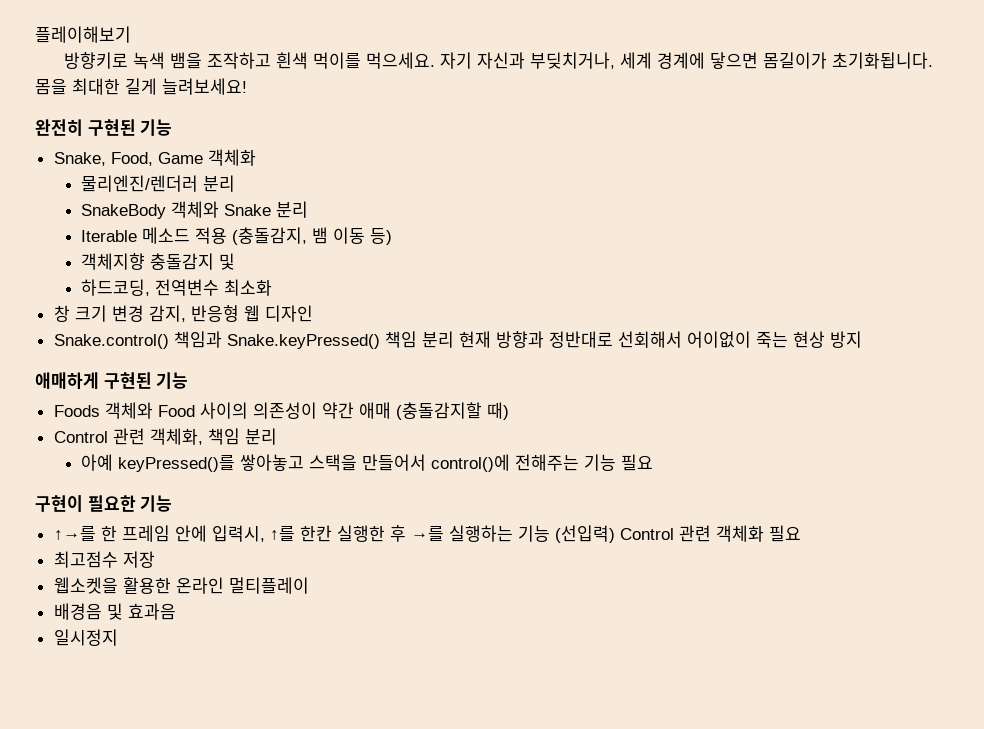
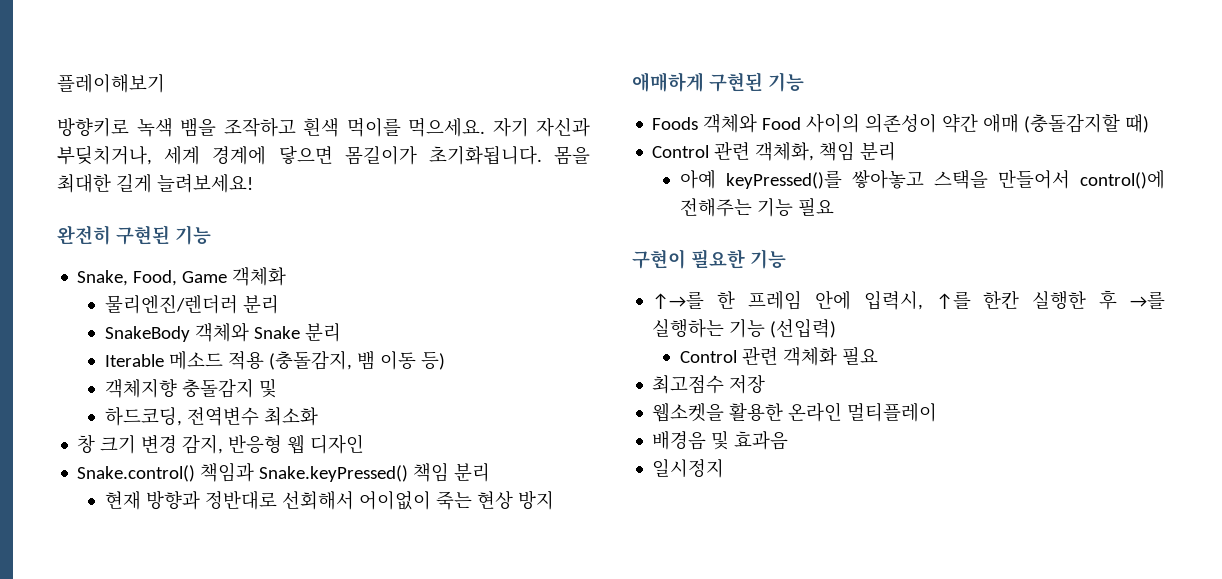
- Snake.control() 책임과 Snake.keyPressed() 책임 분리 현재 방향과 정반대로 선회해서 어이없이 죽는 현상 방지
+ Snake.control() 책임과 Snake.keyPressed() 책임 분리
+ 현재 방향과 정반대로 선회해서 어이없이 죽는 현상 방지
- ↑→를 한 프레임 안에 입력시, ↑를 한칸 실행한 후 →를 실행하는 기능 (선입력) Control 관련 객체화 필요
+ ↑→를 한 프레임 안에 입력시, ↑를 한칸 실행한 후 →를 실행하는 기능 (선입력)
+ Control 관련 객체화 필요

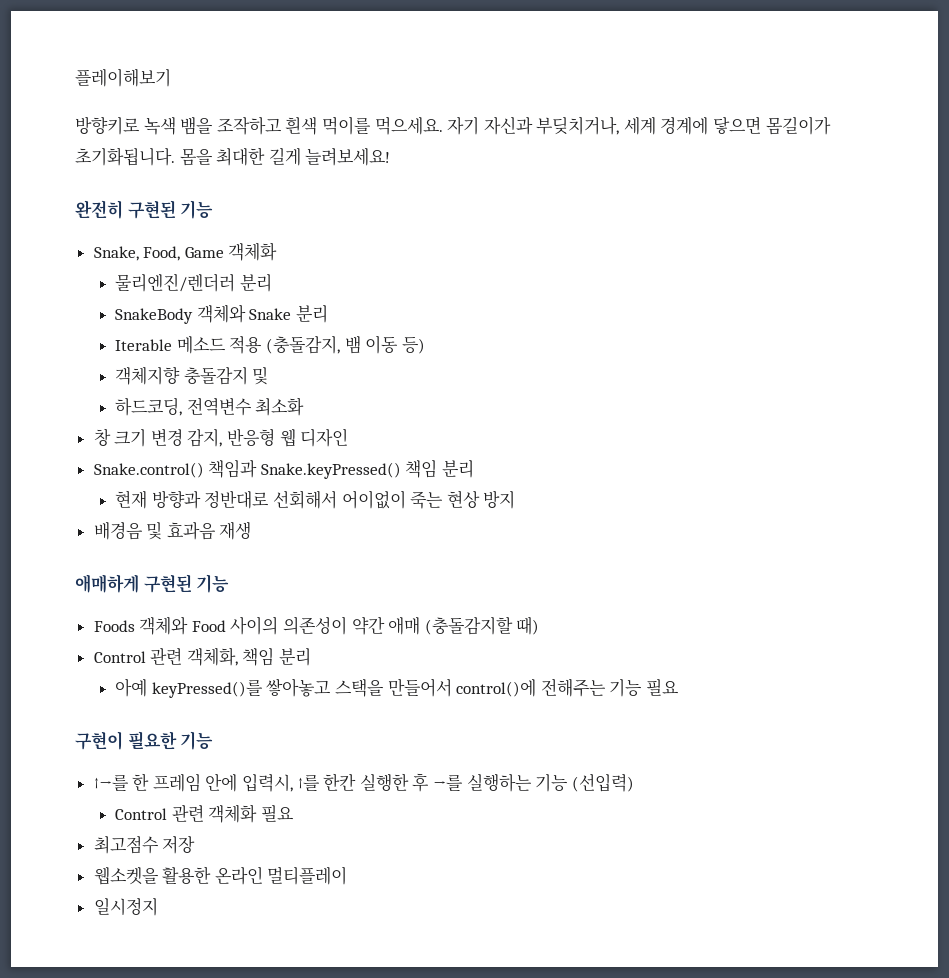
+ 배경음 및 효과음 재생
- 배경음 및 효과음

